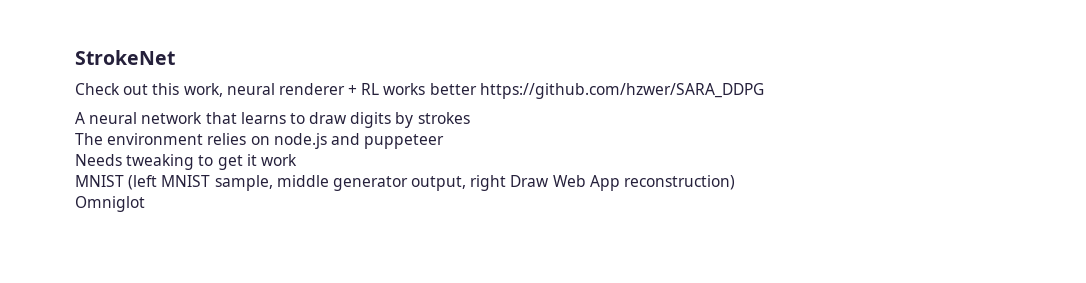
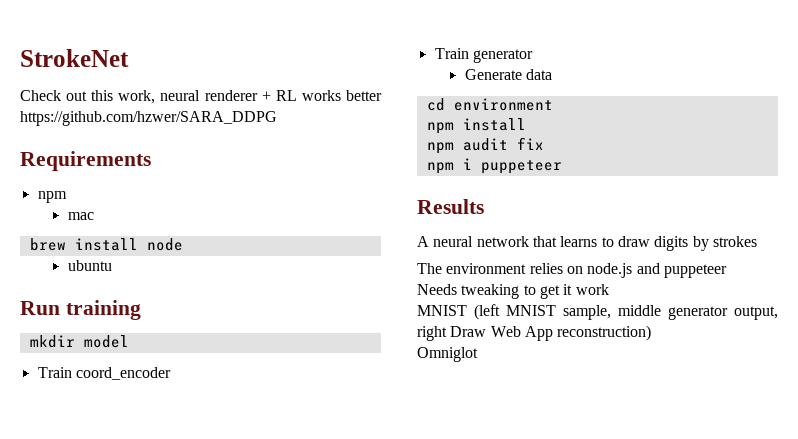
+ Requirements
+ npm
+ mac
+ brew install node
+ ubuntu
+ Run training
+ mkdir model
+ Train coord_encoder
+ Train generator
+ Generate data
+ cd environment
+ npm install
+ npm audit fix
+ npm i puppeteer
+ Results

